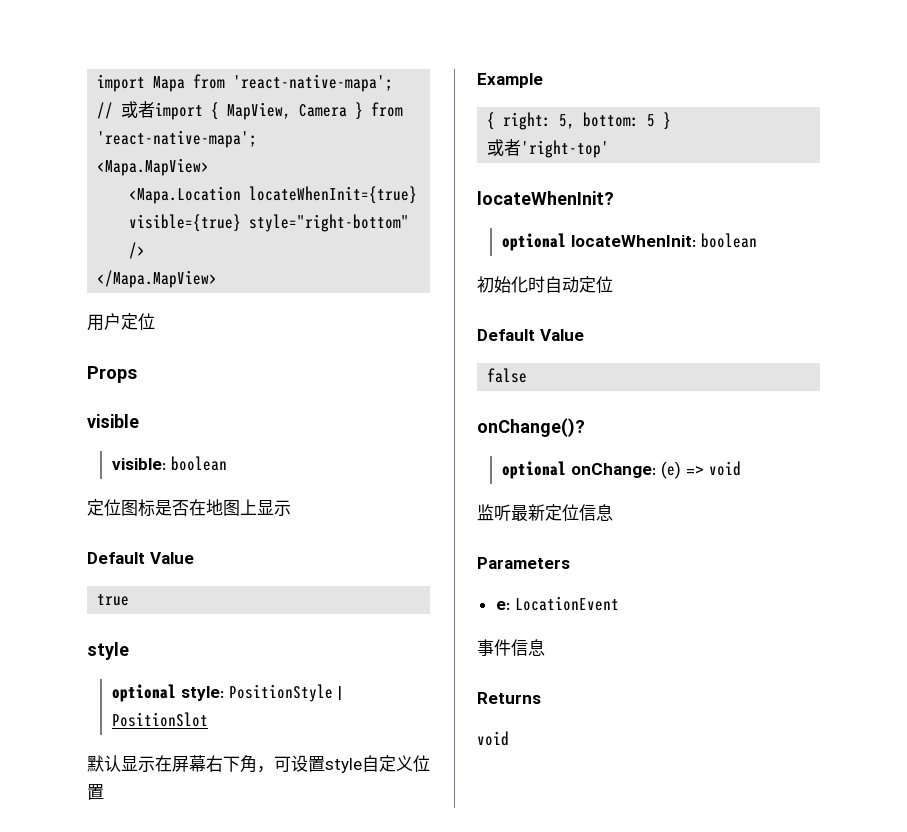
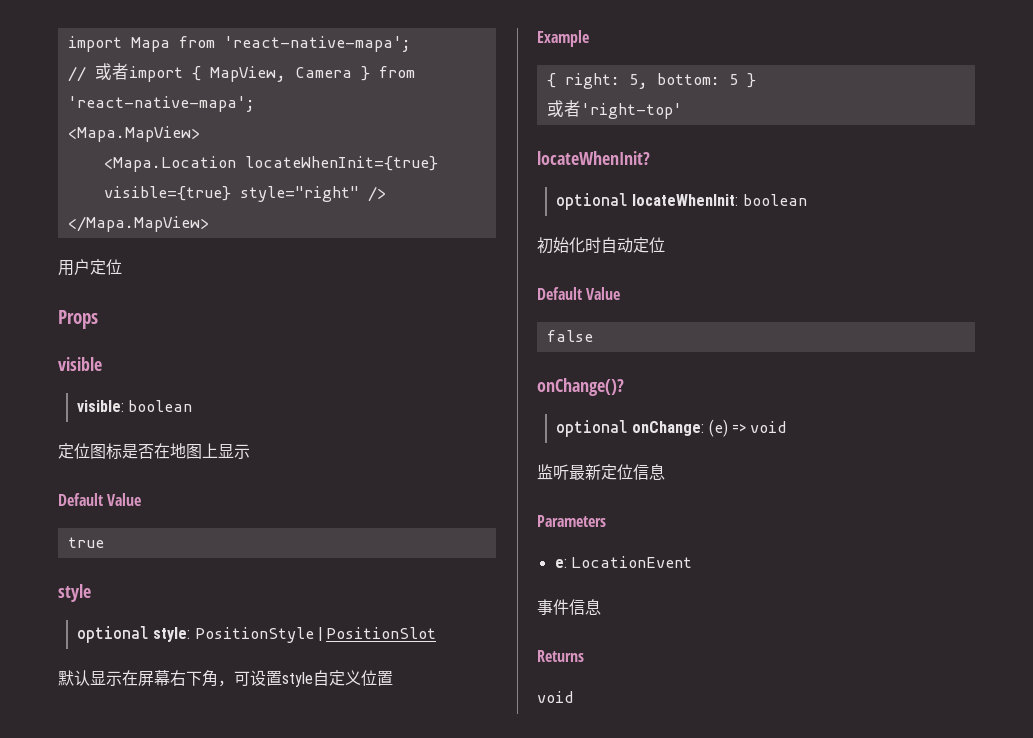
- <Mapa.Location locateWhenInit={true} visible={true} style="right-bottom" />
+ <Mapa.Location locateWhenInit={true} visible={true} style="right" />

